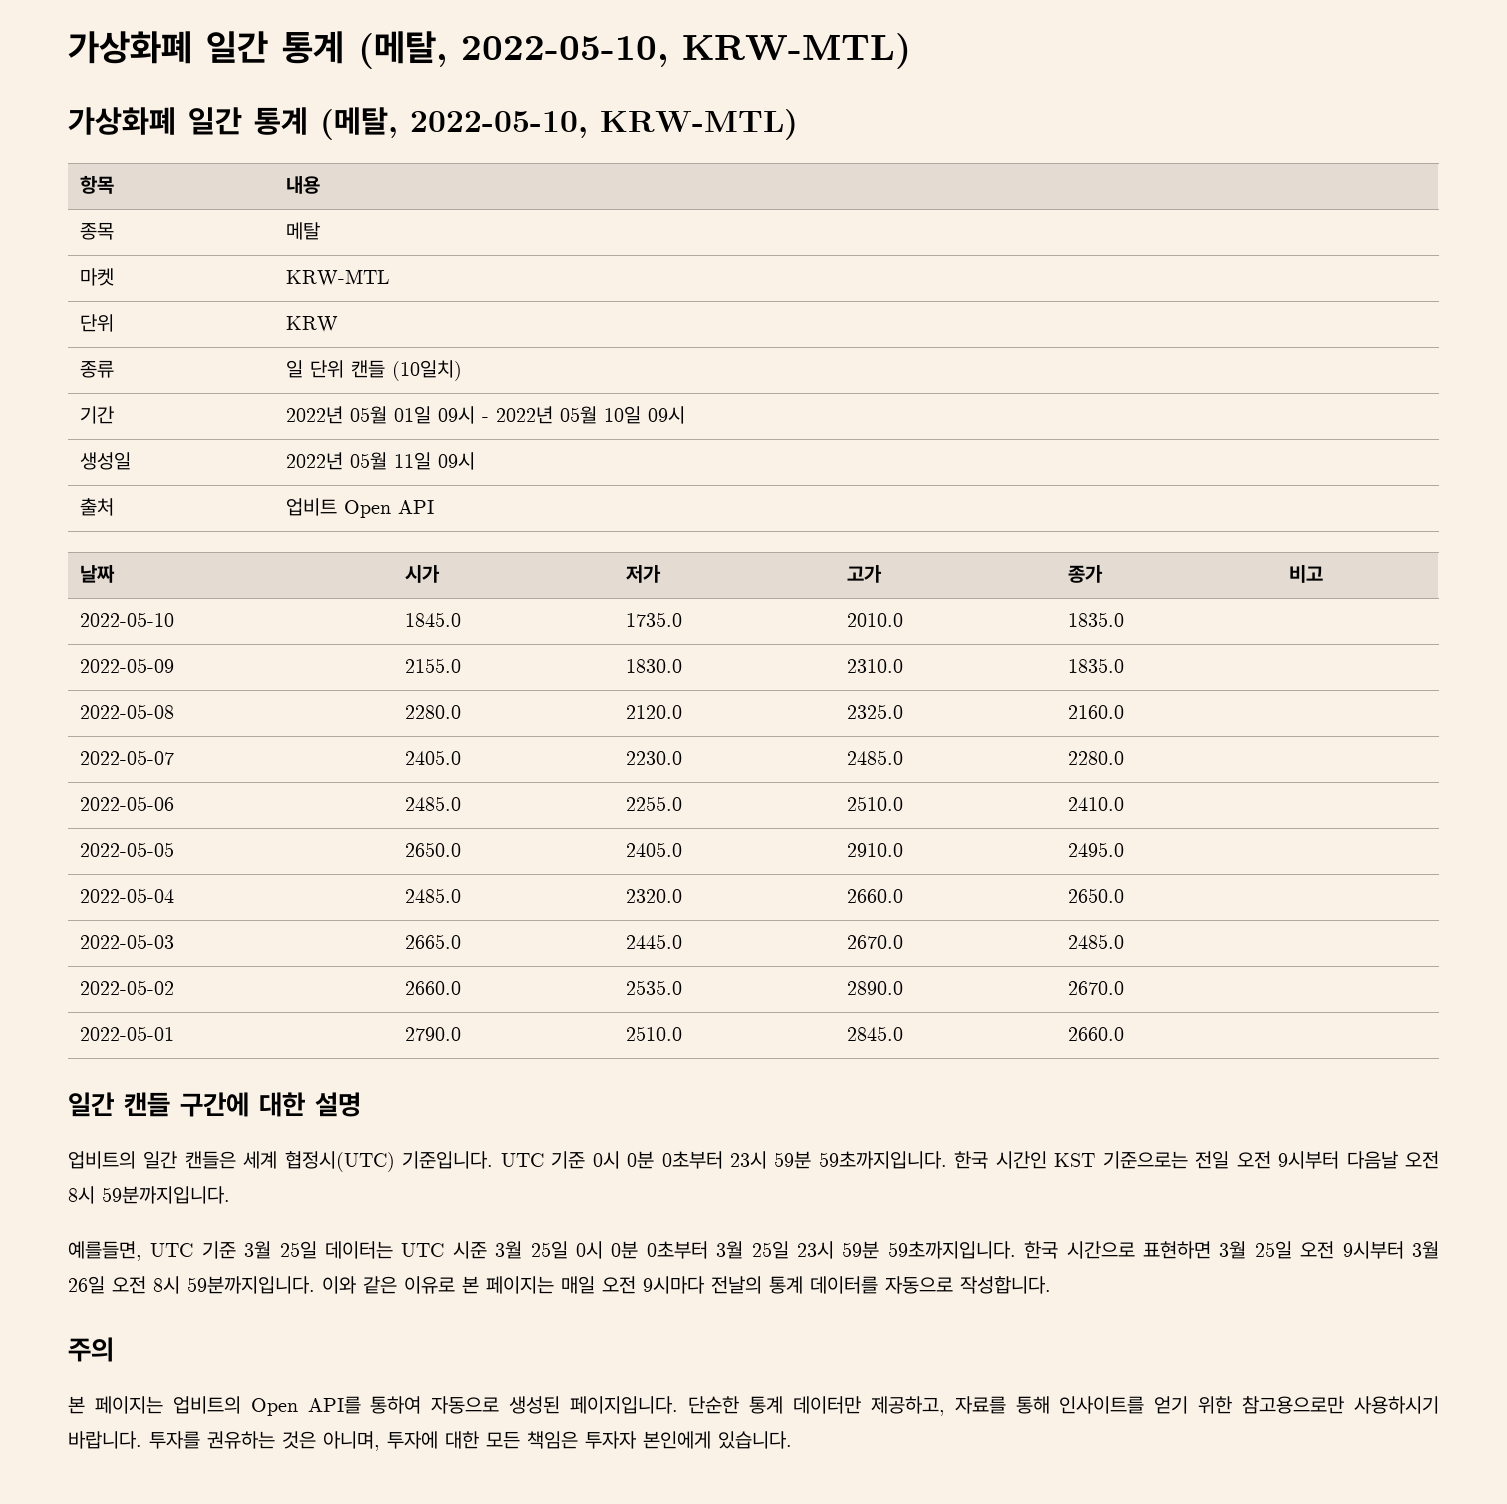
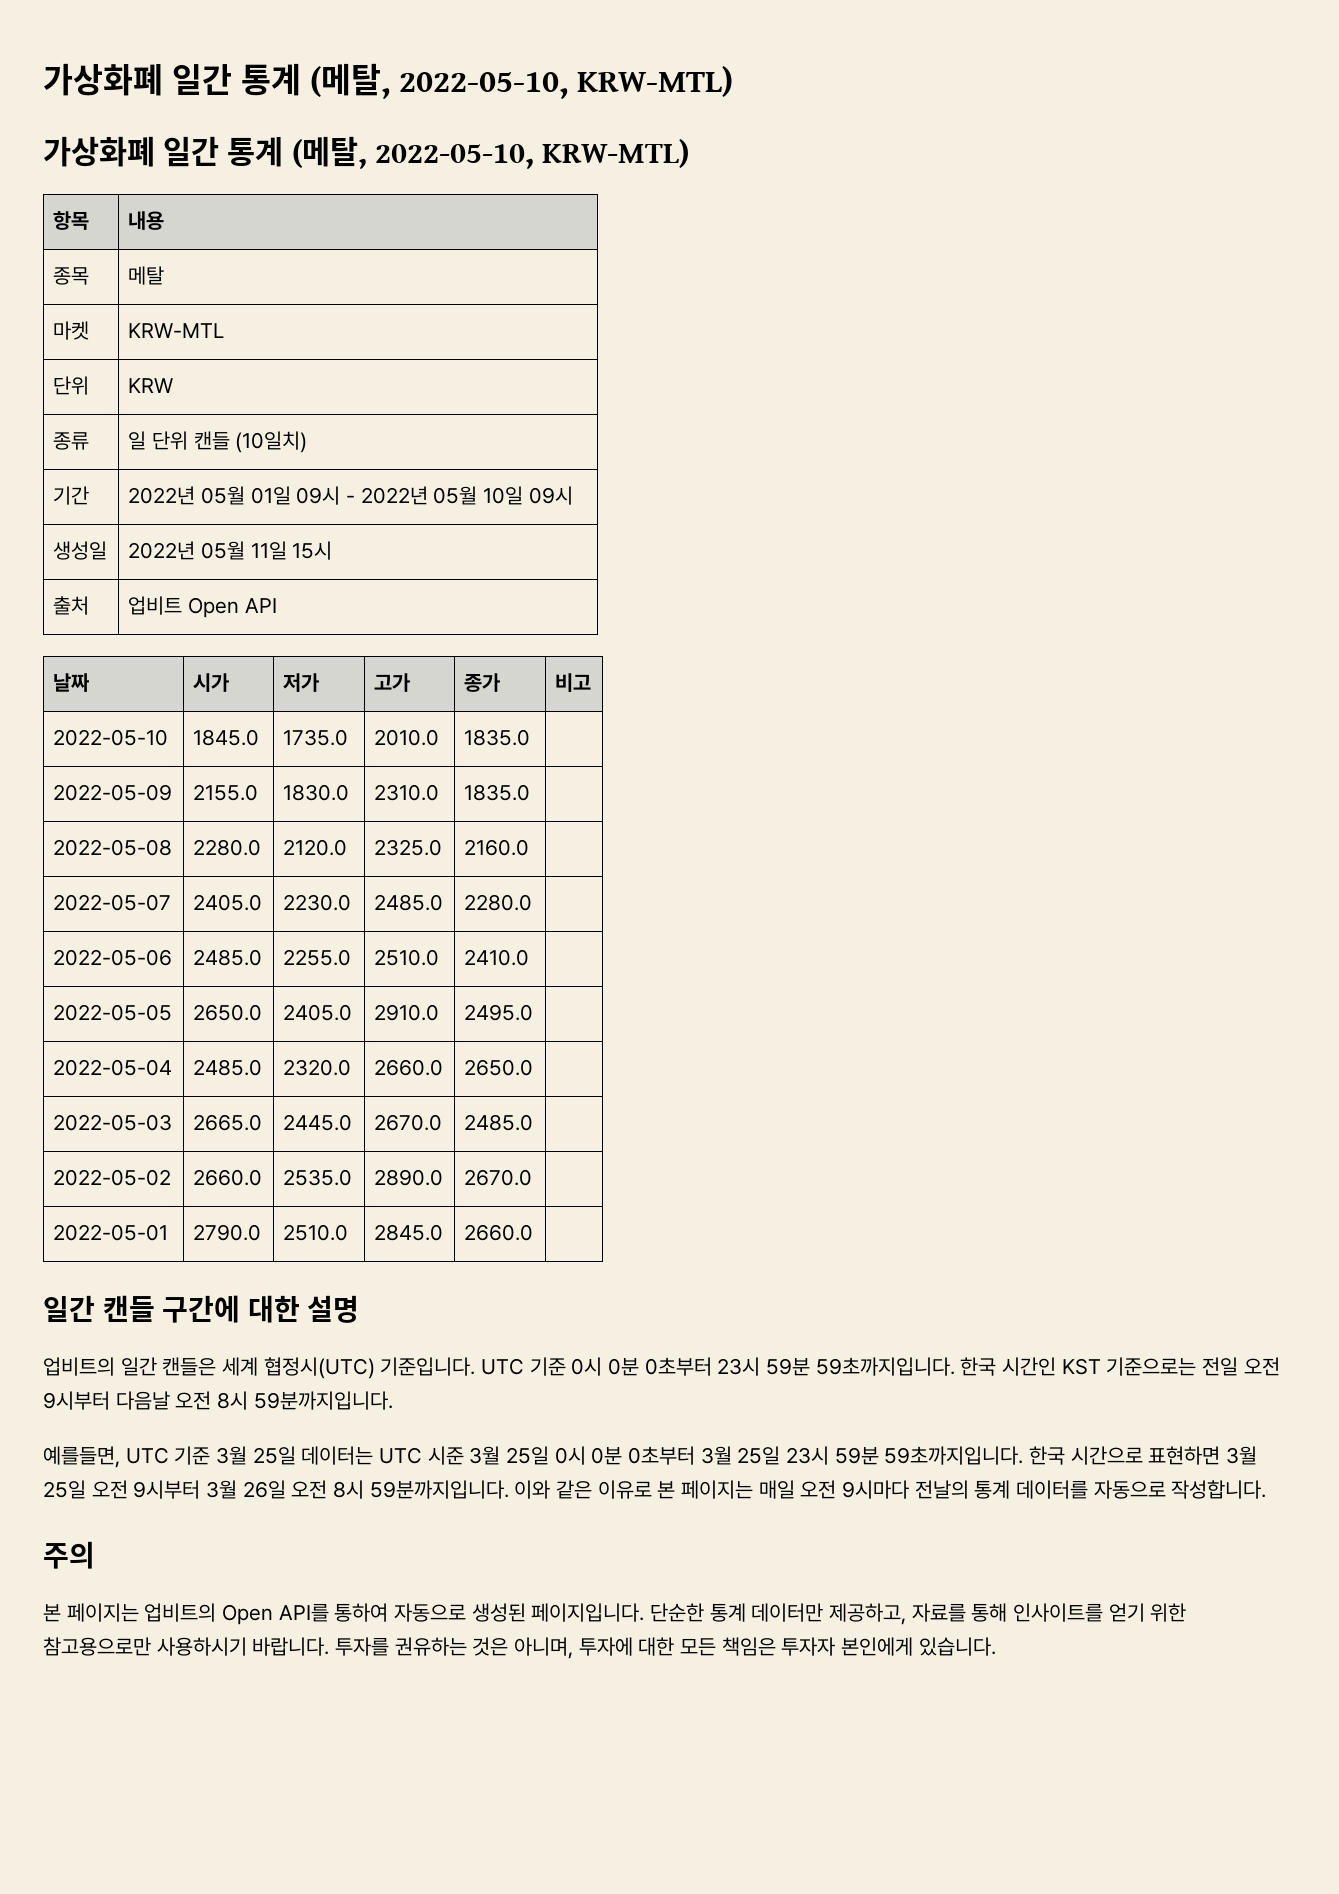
- 생성일 | 2022년 05월 11일 09시
+ 생성일 | 2022년 05월 11일 15시

